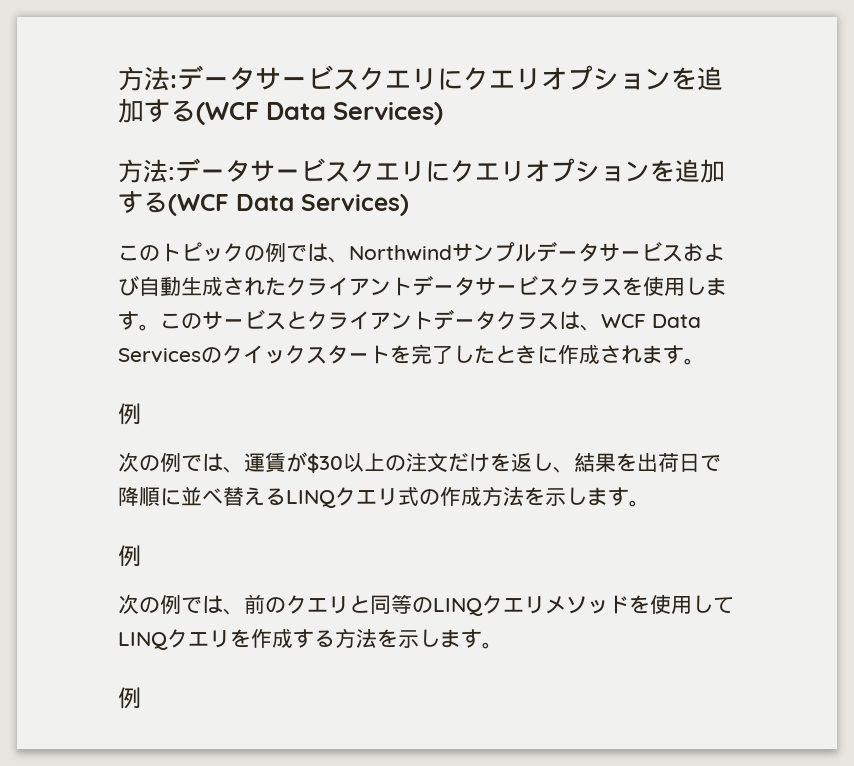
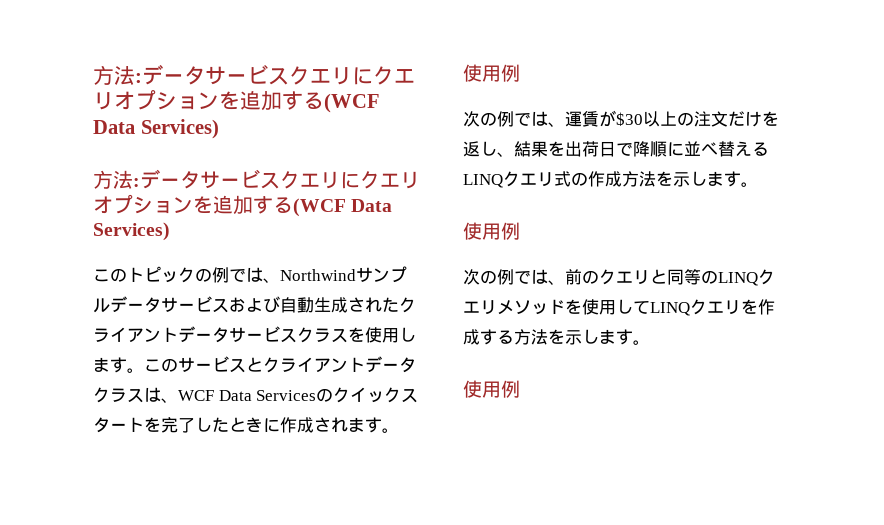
  このサービスとクライアントデータクラスは、WCF Data Servicesのクイックスタートを完了したときに作成されます。
- 例
+ 使用例
  次の例では、運賃が$30以上の注文だけを返し、結果を出荷日で降順に並べ替えるLINQクエリ式の作成方法を示します。
- 例
+ 使用例
  次の例では、前のクエリと同等のLINQクエリメソッドを使用してLINQクエリを作成する方法を示します。
- 例
+ 使用例

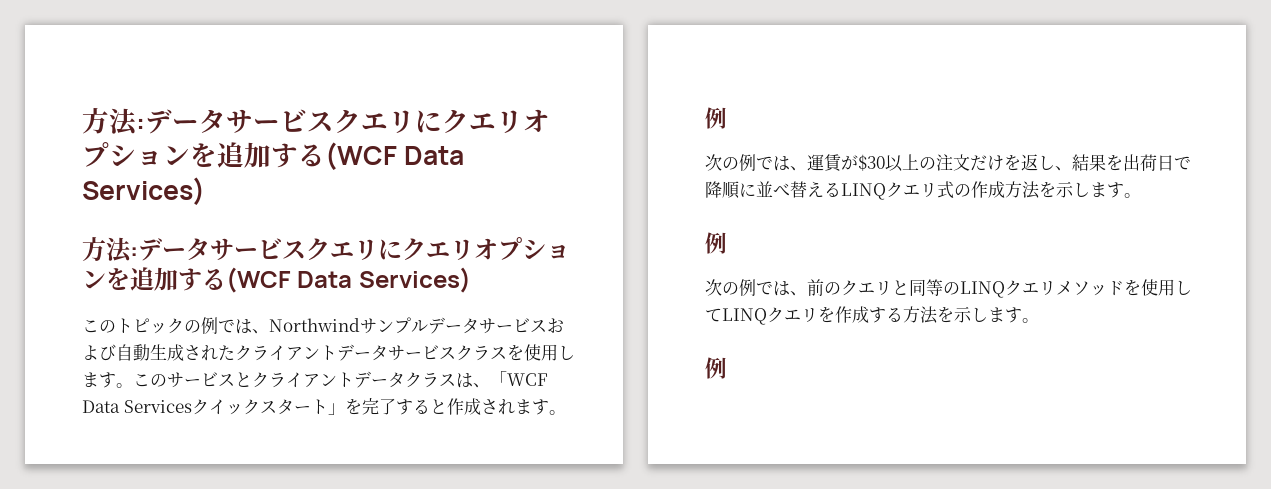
- このサービスとクライアントデータクラスは、WCF Data Servicesのクイックスタートを完了したときに作成されます。
- 使用例
+ このサービスとクライアントデータクラスは、「WCF Data Servicesクイックスタート」を完了すると作成されます。
+ 例
  次の例では、運賃が$30以上の注文だけを返し、結果を出荷日で降順に並べ替えるLINQクエリ式の作成方法を示します。
- 使用例
+ 例
  次の例では、前のクエリと同等のLINQクエリメソッドを使用してLINQクエリを作成する方法を示します。
- 使用例
+ 例

